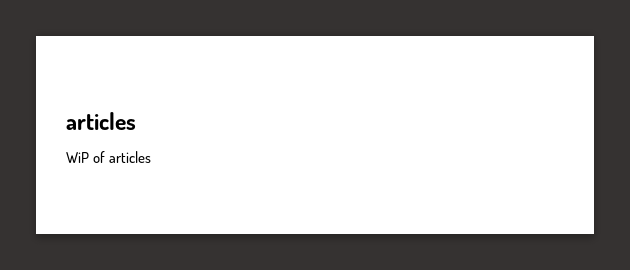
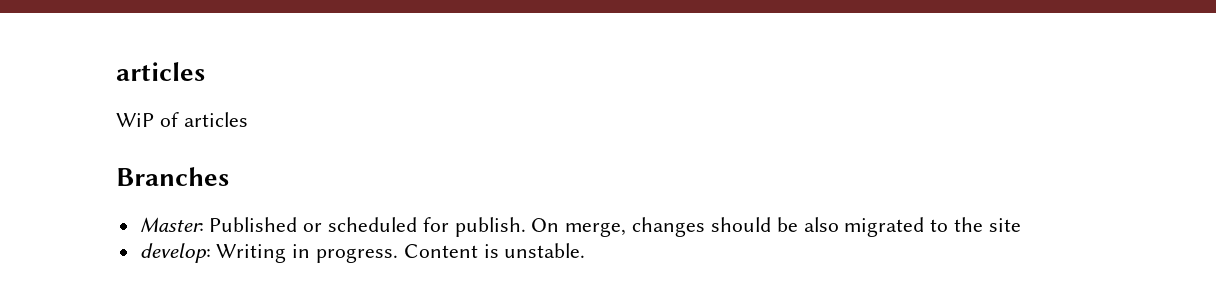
+ Branches
+ Master: Published or scheduled for publish. On merge, changes should be also migrated to the site
+ develop: Writing in progress. Content is unstable.

